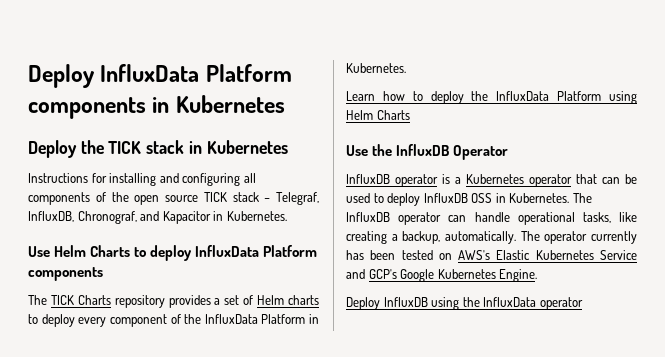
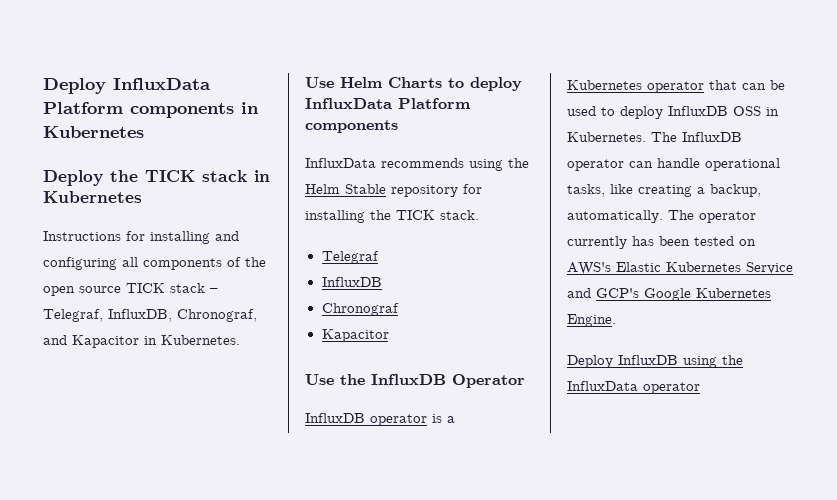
- The TICK Charts repository provides a set of Helm charts to deploy every component of the InfluxData Platform in Kubernetes.
- Learn how to deploy the InfluxData Platform using Helm Charts
+ InfluxData recommends using the Helm Stable repository for installing the TICK stack.
+ Telegraf
+ InfluxDB
+ Chronograf
+ Kapacitor

